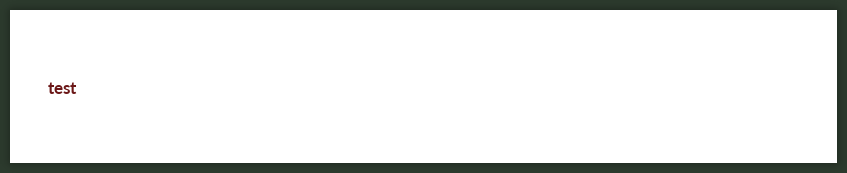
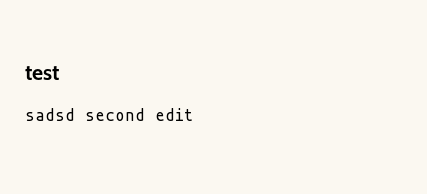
+ sadsd second edit

